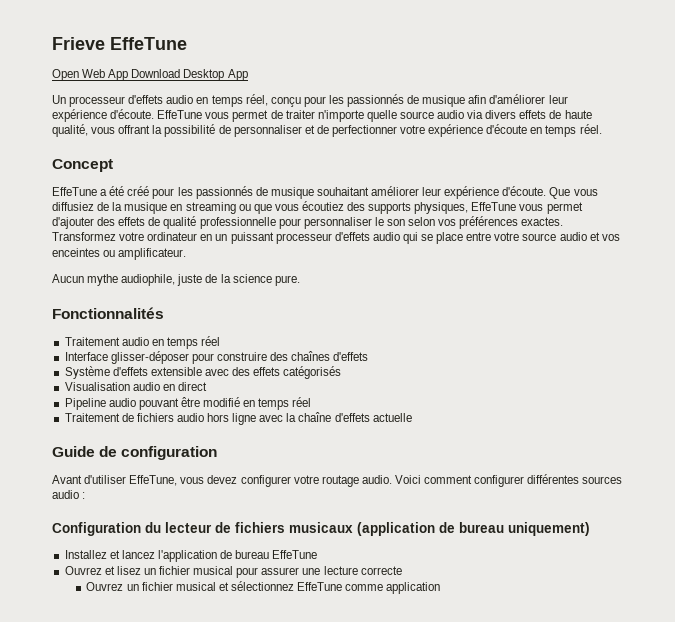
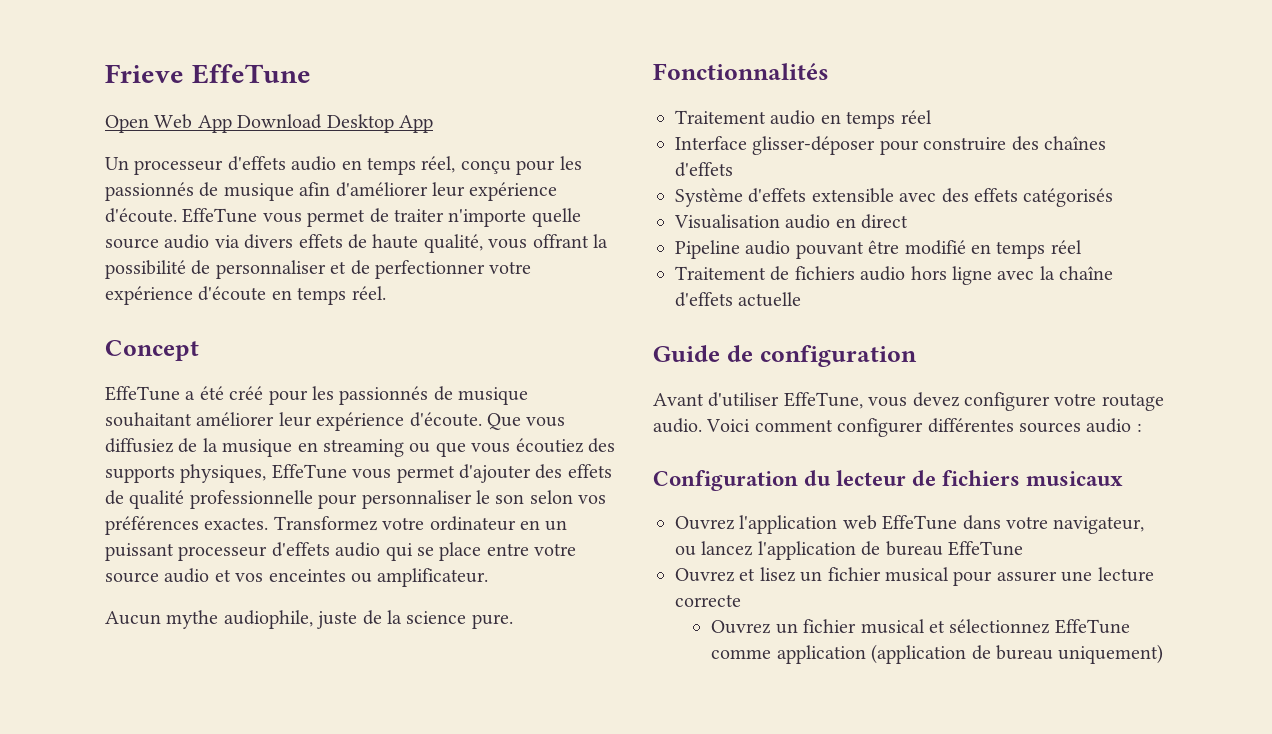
- Configuration du lecteur de fichiers musicaux (application de bureau uniquement)
- Installez et lancez l'application de bureau EffeTune
+ Configuration du lecteur de fichiers musicaux
+ Ouvrez l'application web EffeTune dans votre navigateur, ou lancez l'application de bureau EffeTune
- Ouvrez un fichier musical et sélectionnez EffeTune comme application
+ Ouvrez un fichier musical et sélectionnez EffeTune comme application (application de bureau uniquement)

